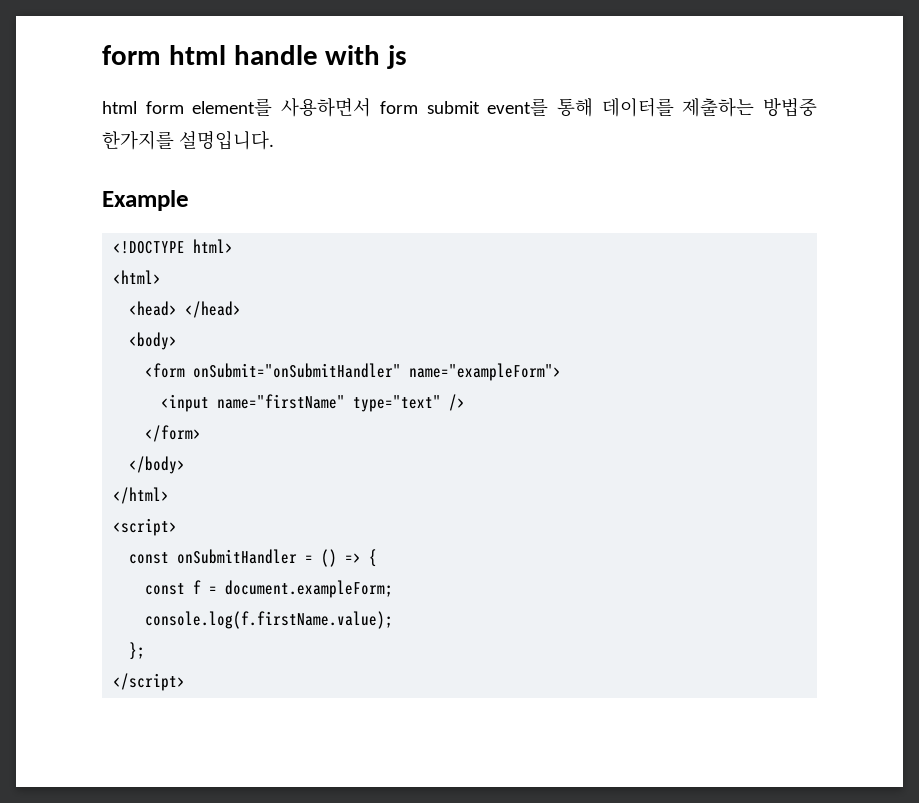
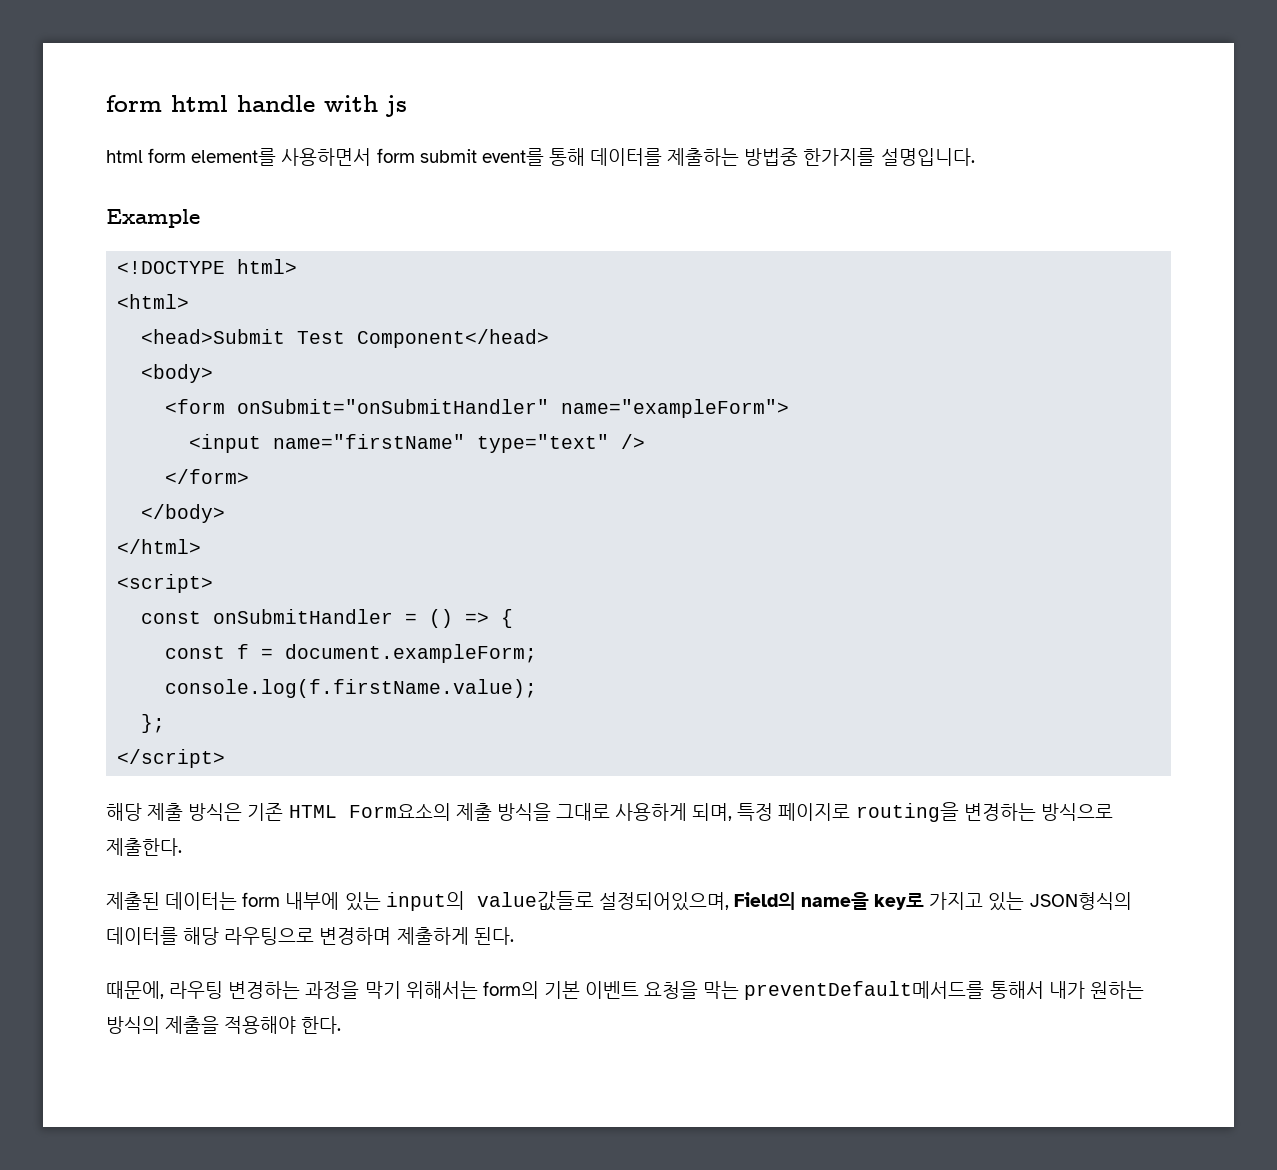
- <head> </head>
+ <head>Submit Test Component</head>
+ 해당 제출 방식은 기존 HTML Form요소의 제출 방식을 그대로 사용하게 되며, 특정 페이지로 routing을 변경하는 방식으로 제출한다.
+ 제출된 데이터는 form 내부에 있는 input의 value값들로 설정되어있으며, Field의 name을 key로 가지고 있는 JSON형식의 데이터를 해당 라우팅으로 변경하며 제출하게 된다.
+ 때문에, 라우팅 변경하는 과정을 막기 위해서는 form의 기본 이벤트 요청을 막는 preventDefault메서드를 통해서 내가 원하는 방식의 제출을 적용해야 한다.

